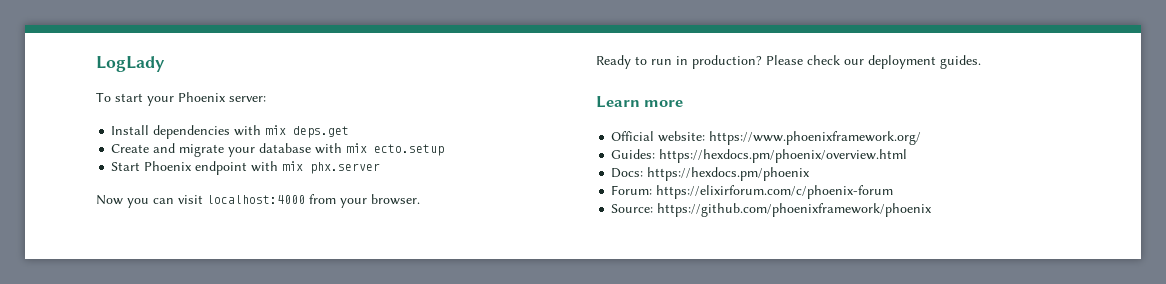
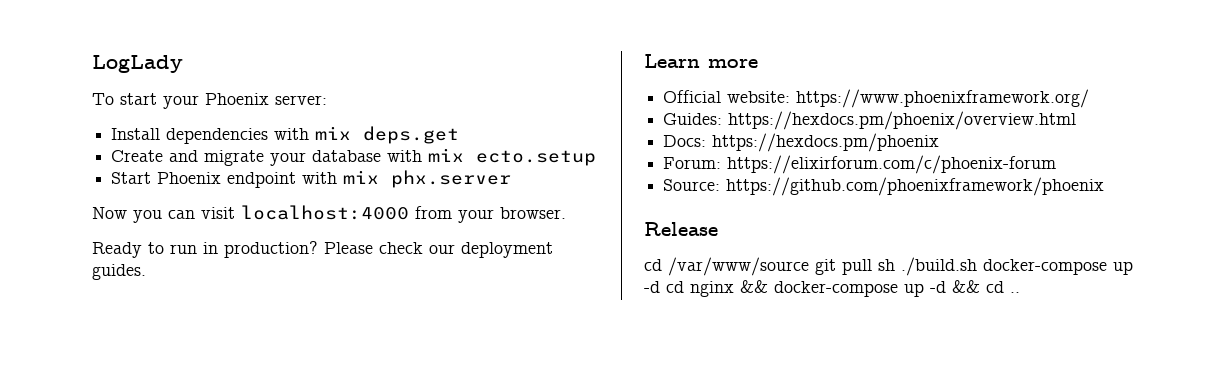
+ Release
+ cd /var/www/source git pull sh ./build.sh docker-compose up -d cd nginx && docker-compose up -d && cd ..

